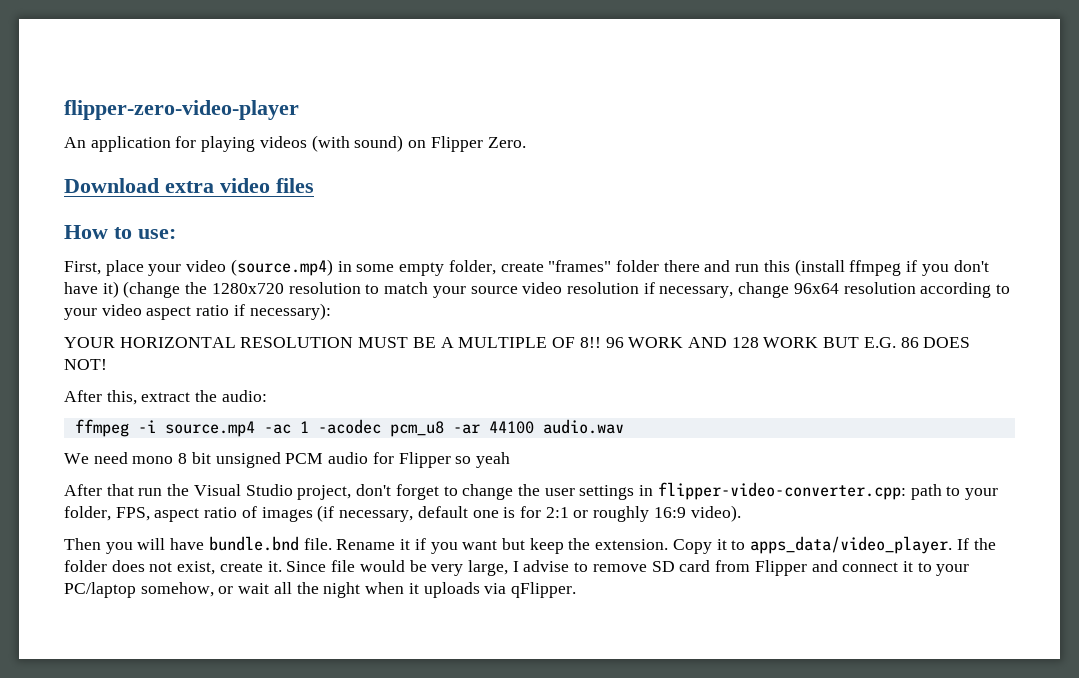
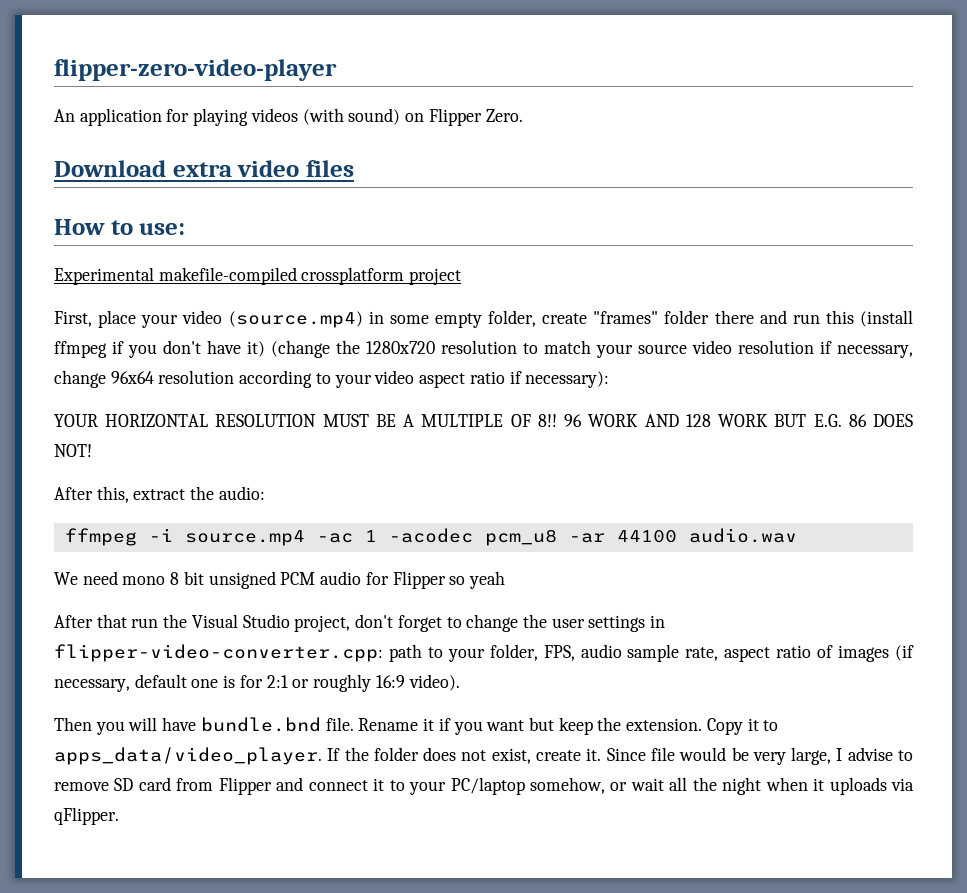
+ Experimental makefile-compiled crossplatform project
- After that run the Visual Studio project, don't forget to change the user settings in flipper-video-converter.cpp: path to your folder, FPS, aspect ratio of images (if necessary, default one is for 2:1 or roughly 16:9 video).
+ After that run the Visual Studio project, don't forget to change the user settings in flipper-video-converter.cpp: path to your folder, FPS, audio sample rate, aspect ratio of images (if necessary, default one is for 2:1 or roughly 16:9 video).

